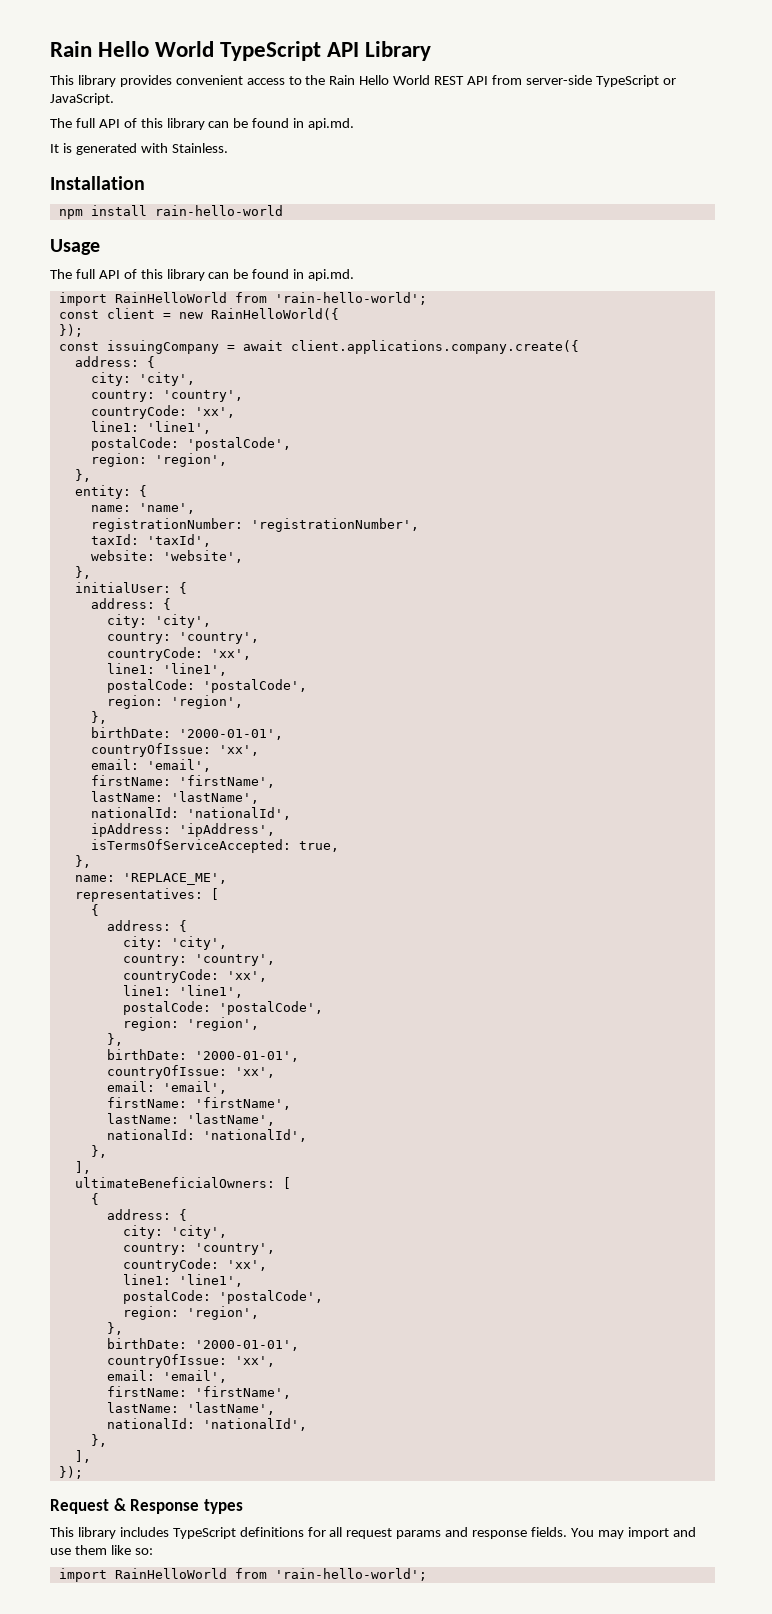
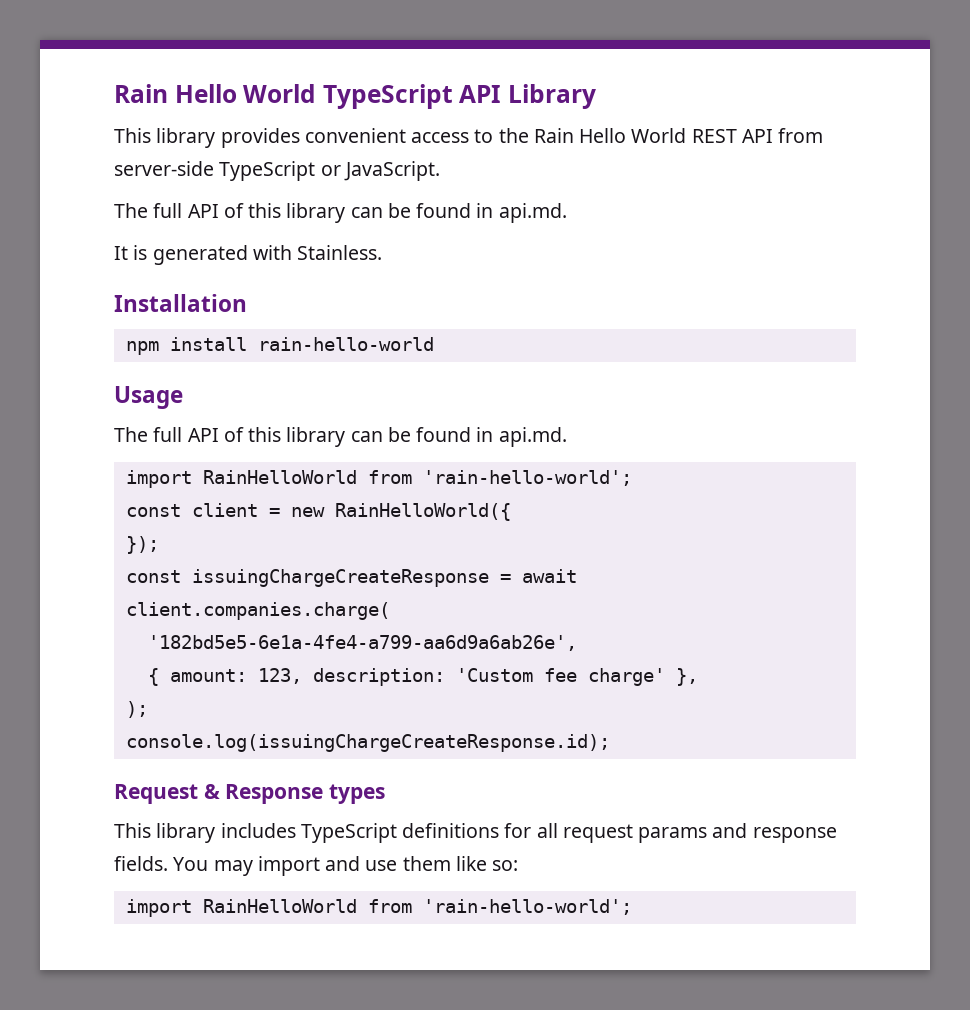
- const issuingCompany = await client.applications.company.create({
- address: {
- city: 'city',
- country: 'country',
- countryCode: 'xx',
- line1: 'line1',
- postalCode: 'postalCode',
- region: 'region',
- },
- entity: {
- name: 'name',
- registrationNumber: 'registrationNumber',
- taxId: 'taxId',
- website: 'website',
- },
- initialUser: {
- address: {
- city: 'city',
- country: 'country',
- countryCode: 'xx',
- line1: 'line1',
- postalCode: 'postalCode',
- region: 'region',
- },
- birthDate: '2000-01-01',
- countryOfIssue: 'xx',
- email: 'email',
- firstName: 'firstName',
- lastName: 'lastName',
- nationalId: 'nationalId',
- ipAddress: 'ipAddress',
- isTermsOfServiceAccepted: true,
- },
- name: 'REPLACE_ME',
- representatives: [
- {
- address: {
- city: 'city',
- country: 'country',
- countryCode: 'xx',
- line1: 'line1',
- postalCode: 'postalCode',
- region: 'region',
- },
- birthDate: '2000-01-01',
- countryOfIssue: 'xx',
- email: 'email',
- firstName: 'firstName',
- lastName: 'lastName',
- nationalId: 'nationalId',
- },
- ],
- ultimateBeneficialOwners: [
- {
- address: {
- city: 'city',
- country: 'country',
- countryCode: 'xx',
- line1: 'line1',
- postalCode: 'postalCode',
- region: 'region',
- },
- birthDate: '2000-01-01',
- countryOfIssue: 'xx',
- email: 'email',
- firstName: 'firstName',
- lastName: 'lastName',
- nationalId: 'nationalId',
- },
- ],
- });
+ const issuingChargeCreateResponse = await client.companies.charge(
+ '182bd5e5-6e1a-4fe4-a799-aa6d9a6ab26e',
+ { amount: 123, description: 'Custom fee charge' },
+ );
+ console.log(issuingChargeCreateResponse.id);

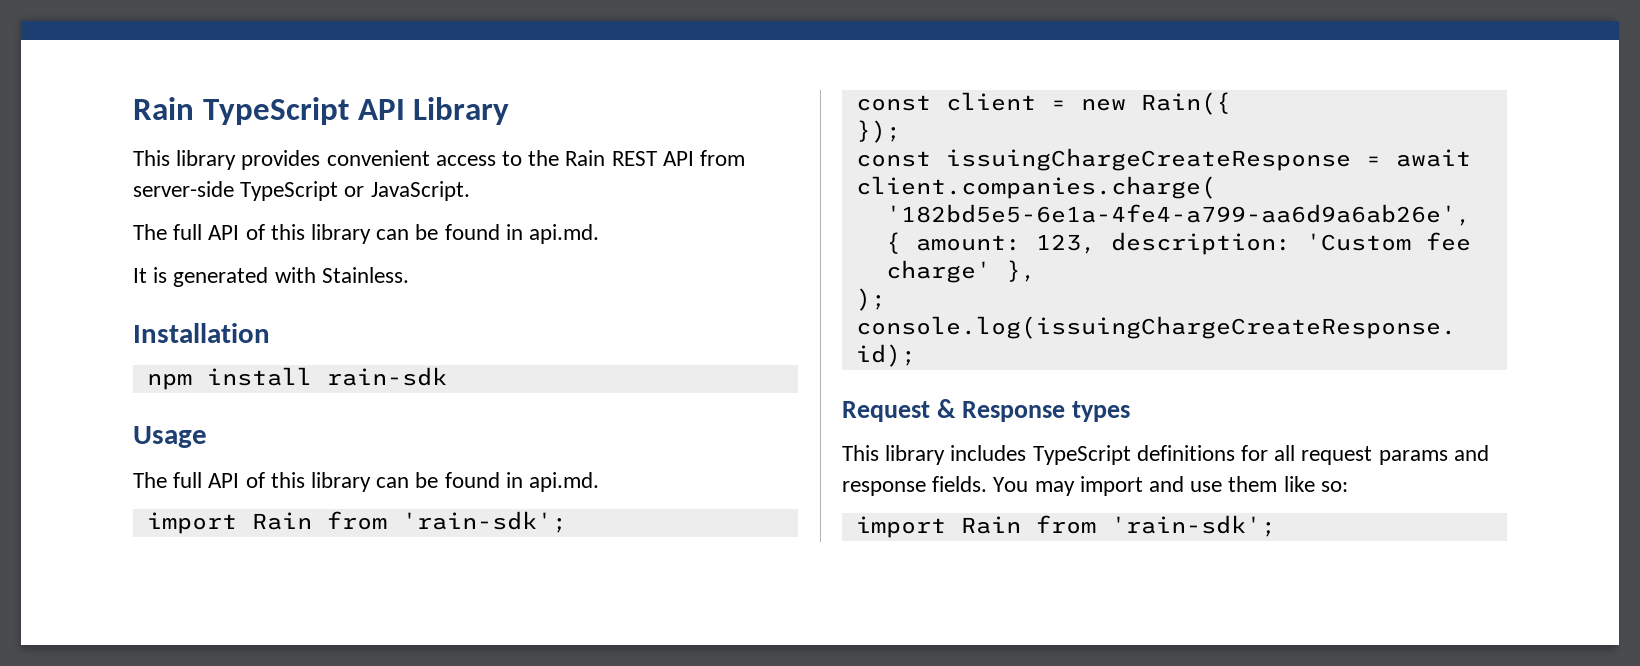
- Rain Hello World TypeScript API Library
+ Rain TypeScript API Library
- This library provides convenient access to the Rain Hello World REST API from server-side TypeScript or JavaScript.
+ This library provides convenient access to the Rain REST API from server-side TypeScript or JavaScript.
- npm install rain-hello-world
+ npm install rain-sdk
  Usage
  The full API of this library can be found in api.md.
- import RainHelloWorld from 'rain-hello-world';
+ import Rain from 'rain-sdk';
- const client = new RainHelloWorld({
+ const client = new Rain({
  You may import and use them like so:
- import RainHelloWorld from 'rain-hello-world';
+ import Rain from 'rain-sdk';

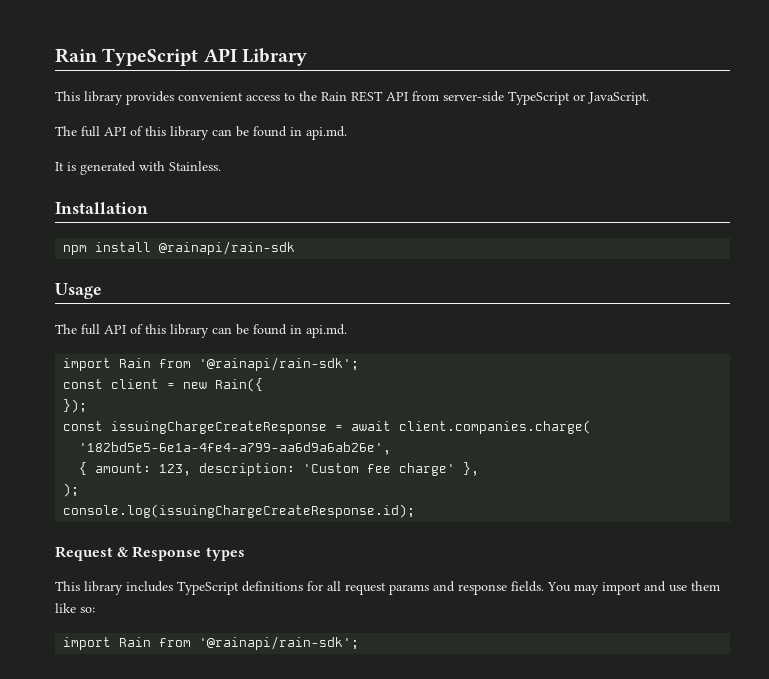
- npm install rain-sdk
+ npm install @rainapi/rain-sdk
  Usage
  The full API of this library can be found in api.md.
- import Rain from 'rain-sdk';
+ import Rain from '@rainapi/rain-sdk';
  You may import and use them like so:
- import Rain from 'rain-sdk';
+ import Rain from '@rainapi/rain-sdk';

